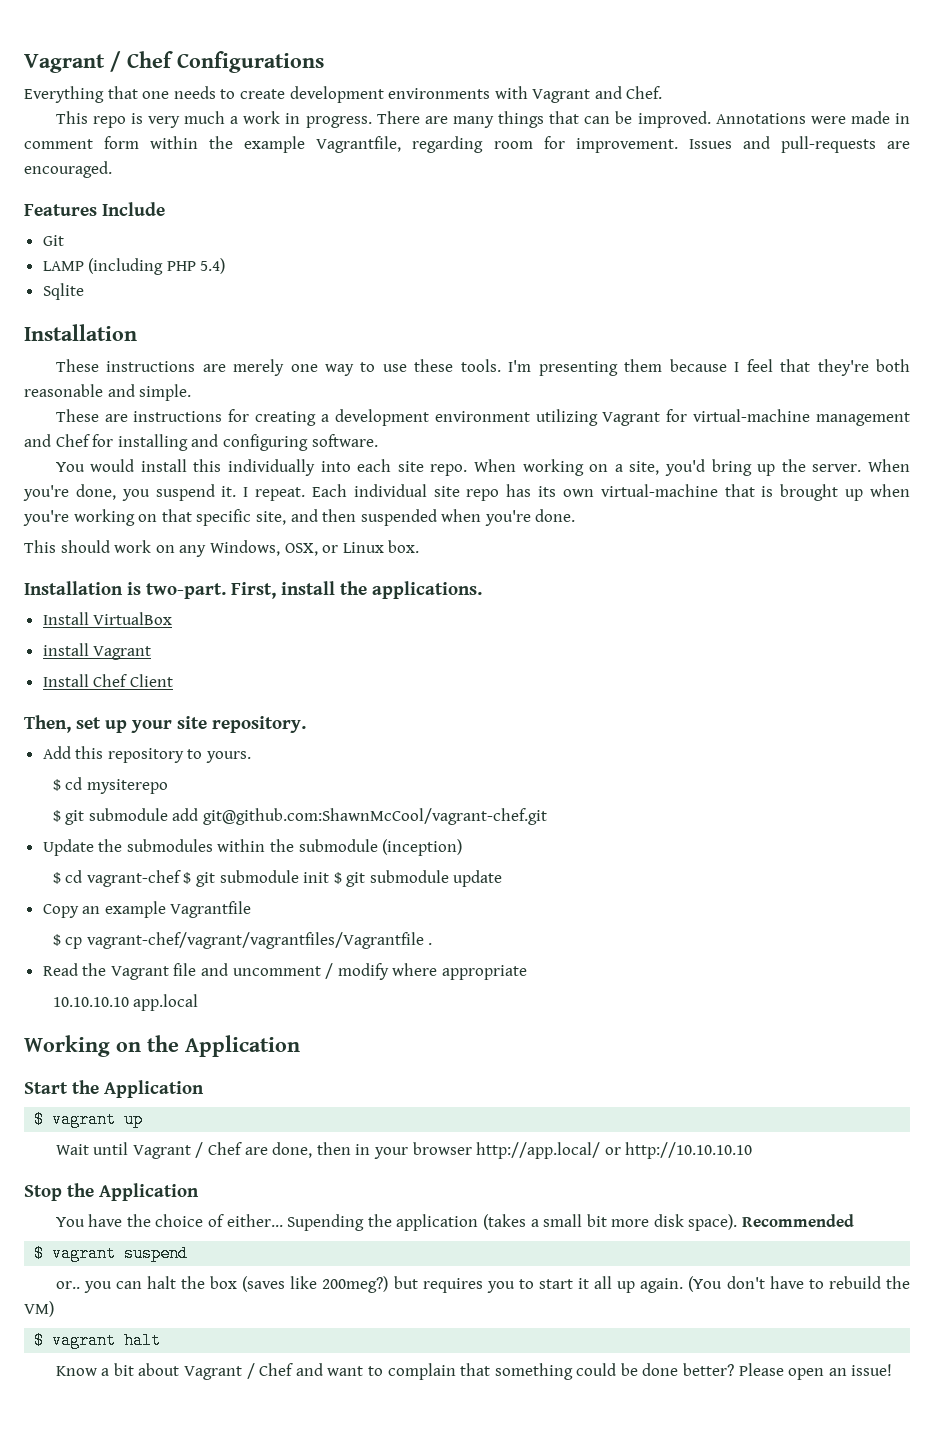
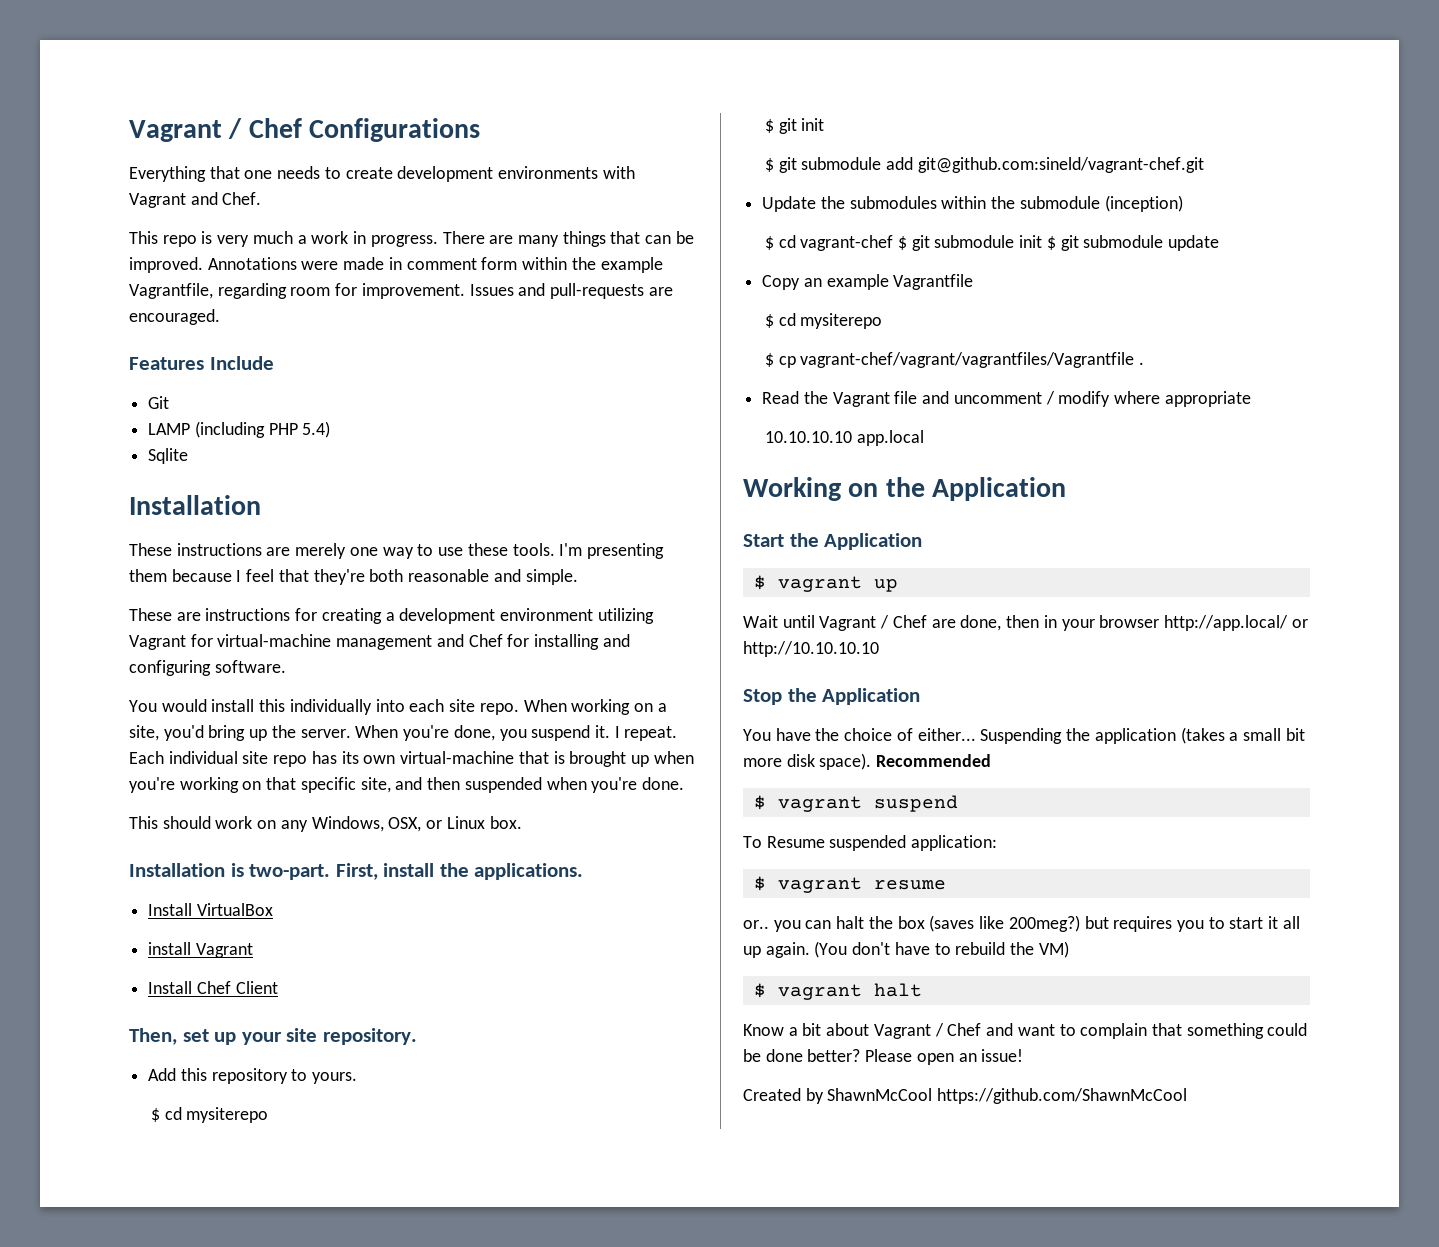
+ $ git init
- $ git submodule add git@github.com:ShawnMcCool/vagrant-chef.git
+ $ git submodule add git@github.com:sineld/vagrant-chef.git
  Copy an example Vagrantfile
+ $ cd mysiterepo
- Supending the application (takes a small bit more disk space).
+ Suspending the application (takes a small bit more disk space).
+ To Resume suspended application:
+ $ vagrant resume
+ Created by ShawnMcCool https://github.com/ShawnMcCool

